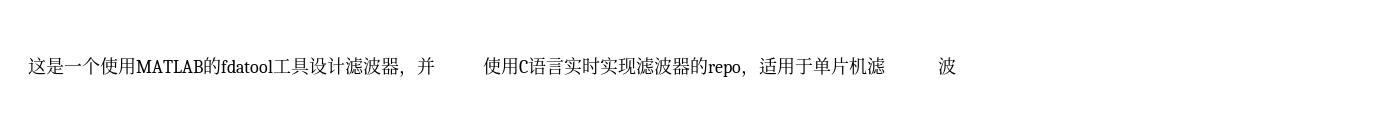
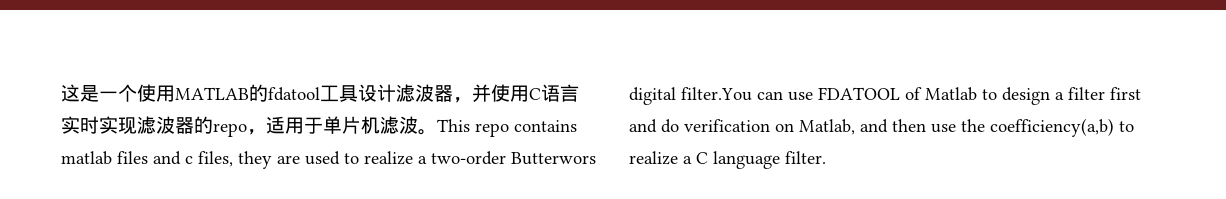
- 这是一个使用MATLAB的fdatool工具设计滤波器，并使用C语言实时实现滤波器的repo，适用于单片机滤波
+ 这是一个使用MATLAB的fdatool工具设计滤波器，并使用C语言实时实现滤波器的repo，适用于单片机滤波。This repo contains matlab files and c files, they are used to realize a two-order Butterwors digital filter.You can use FDATOOL of Matlab to design a filter first and do verification on Matlab, and then use the coefficiency(a,b) to realize a C language filter.

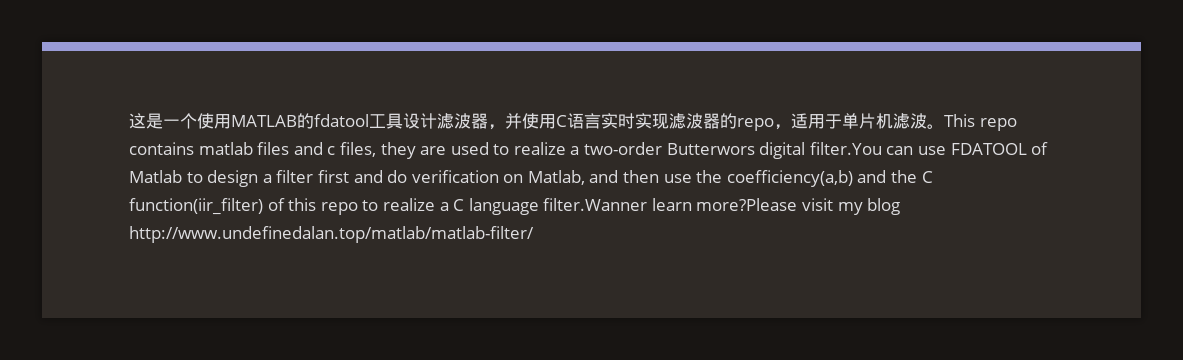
- This repo contains matlab files and c files, they are used to realize a two-order Butterwors digital filter.You can use FDATOOL of Matlab to design a filter first and do verification on Matlab, and then use the coefficiency(a,b) to realize a C language filter.
+ This repo contains matlab files and c files, they are used to realize a two-order Butterwors digital filter.You can use FDATOOL of Matlab to design a filter first and do verification on Matlab, and then use the coefficiency(a,b) and the C function(iir_filter) of this repo to realize a C language filter.Wanner learn more?Please visit my blog http://www.undefinedalan.top/matlab/matlab-filter/

